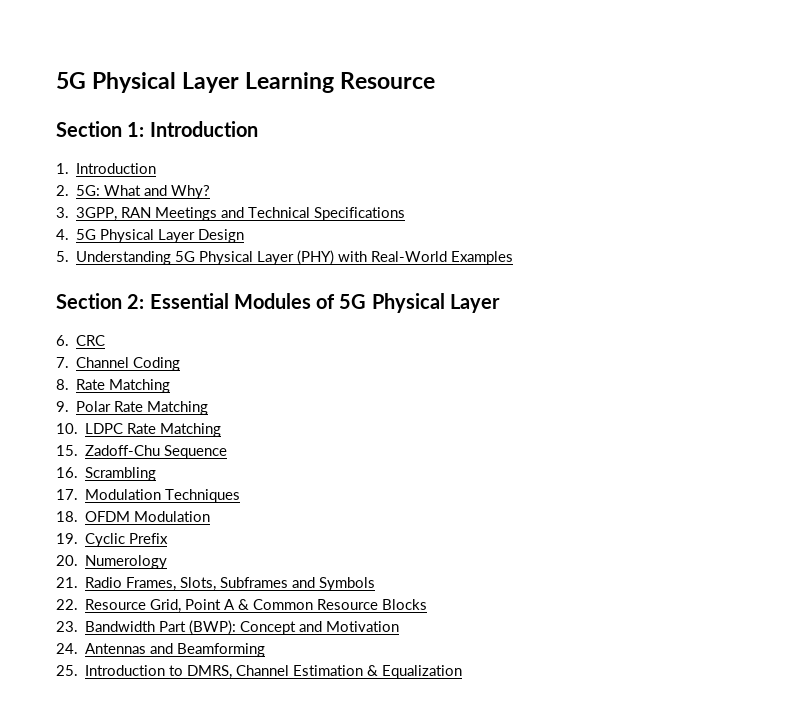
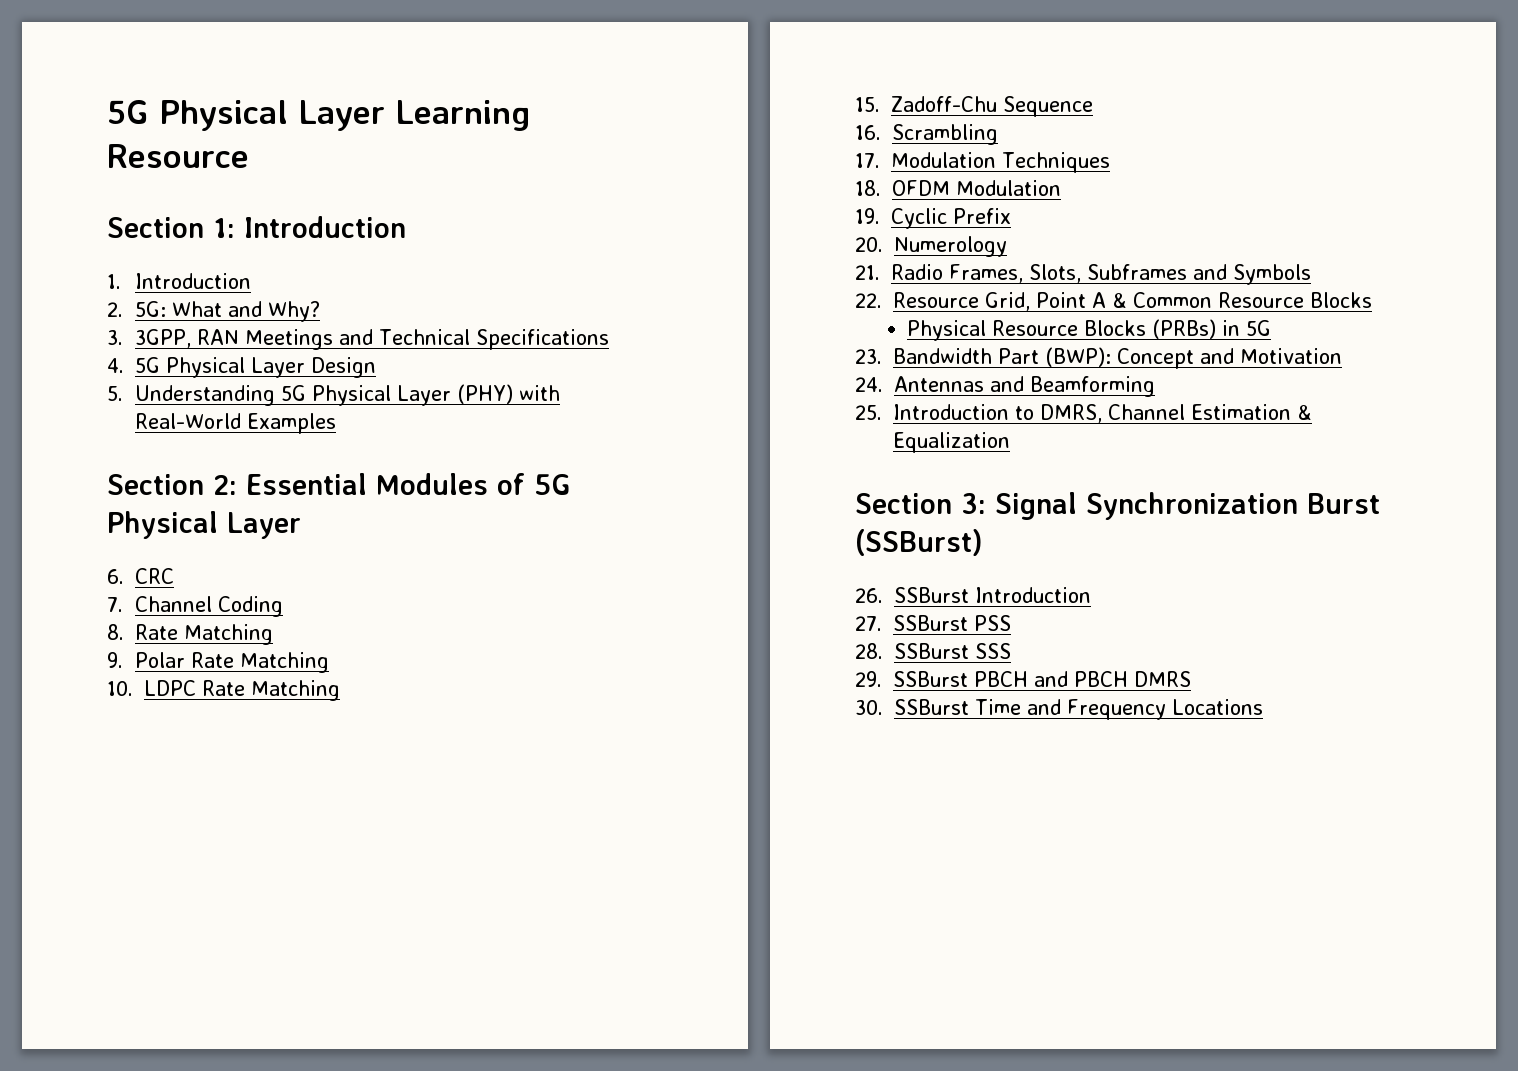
+ Physical Resource Blocks (PRBs) in 5G
+ Section 3: Signal Synchronization Burst (SSBurst)
+ 26. SSBurst Introduction
+ 27. SSBurst PSS
+ 28. SSBurst SSS
+ 29. SSBurst PBCH and PBCH DMRS
+ 30. SSBurst Time and Frequency Locations

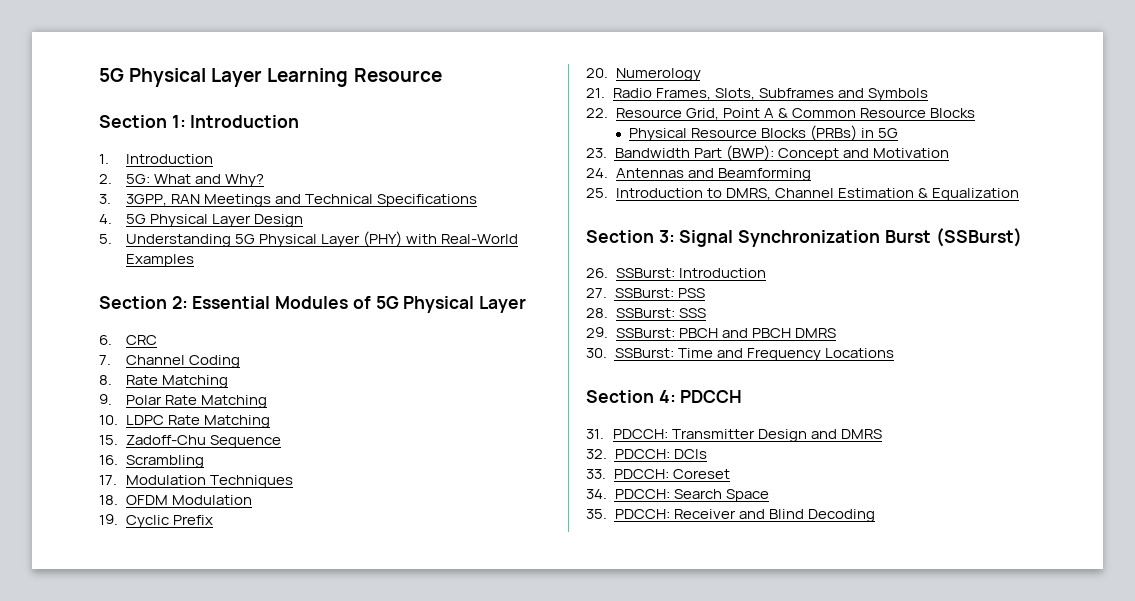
- 26. SSBurst Introduction
+ 26. SSBurst: Introduction
- 27. SSBurst PSS
+ 27. SSBurst: PSS
- 28. SSBurst SSS
+ 28. SSBurst: SSS
- 29. SSBurst PBCH and PBCH DMRS
+ 29. SSBurst: PBCH and PBCH DMRS
- 30. SSBurst Time and Frequency Locations
+ 30. SSBurst: Time and Frequency Locations
+ Section 4: PDCCH
+ 31. PDCCH: Transmitter Design and DMRS
+ 32. PDCCH: DCIs
+ 33. PDCCH: Coreset
+ 34. PDCCH: Search Space
+ 35. PDCCH: Receiver and Blind Decoding

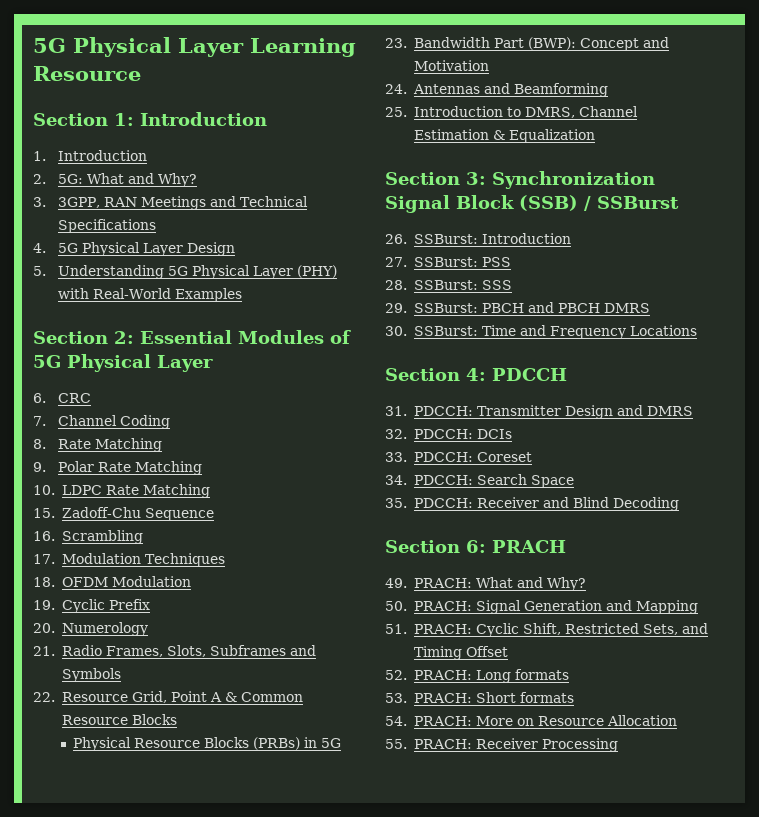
- Section 3: Signal Synchronization Burst (SSBurst)
+ Section 3: Synchronization Signal Block (SSB) / SSBurst
+ Section 6: PRACH
+ 49. PRACH: What and Why?
+ 50. PRACH: Signal Generation and Mapping
+ 51. PRACH: Cyclic Shift, Restricted Sets, and Timing Offset
+ 52. PRACH: Long formats
+ 53. PRACH: Short formats
+ 54. PRACH: More on Resource Allocation
+ 55. PRACH: Receiver Processing

